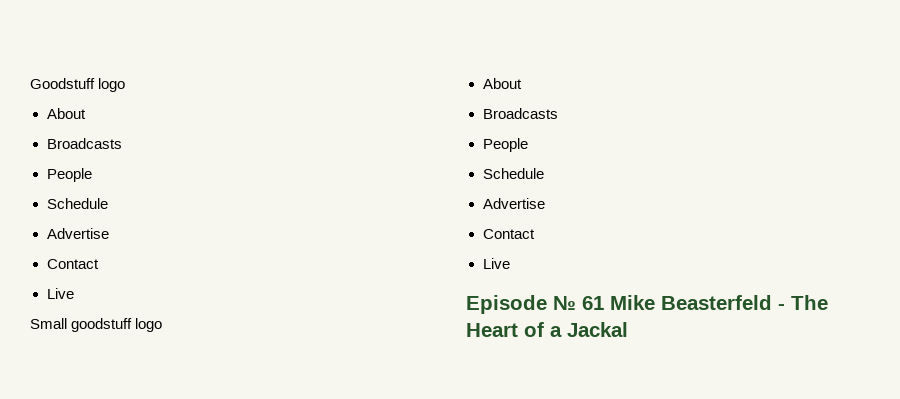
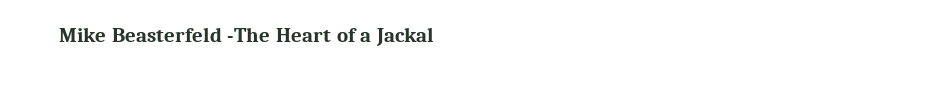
- Goodstuff logo
- About
- Broadcasts
- People
- Schedule
- Advertise
- Contact
- Live
- Small goodstuff logo
- About
- Broadcasts
- People
- Schedule
- Advertise
- Contact
- Live
- Episode № 61 Mike Beasterfeld - The Heart of a Jackal
+ Mike Beasterfeld -The Heart of a Jackal

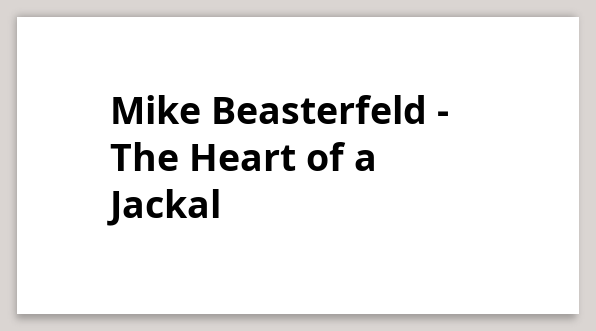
- Mike Beasterfeld -The Heart of a Jackal
+ Mike Beasterfeld - The Heart of a Jackal

